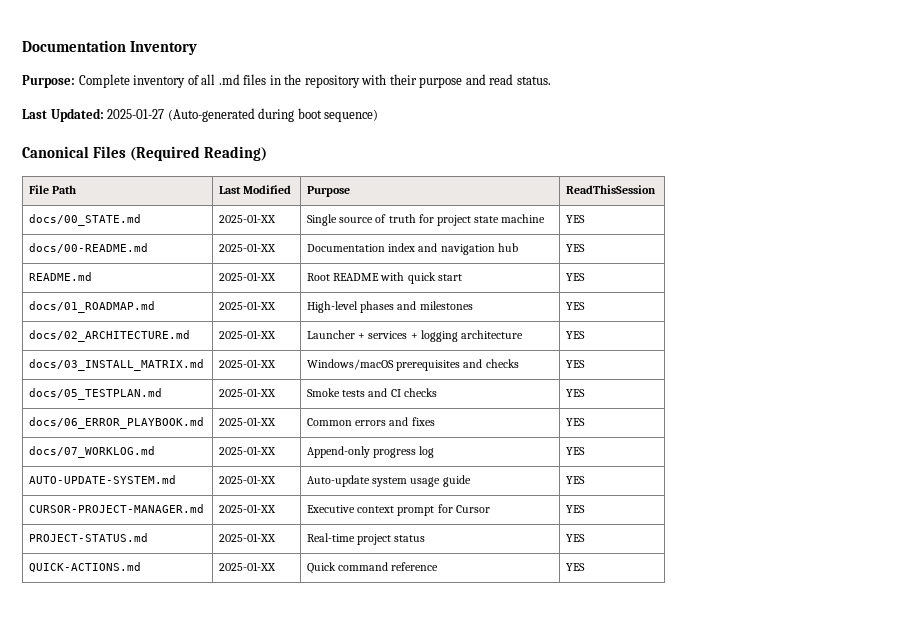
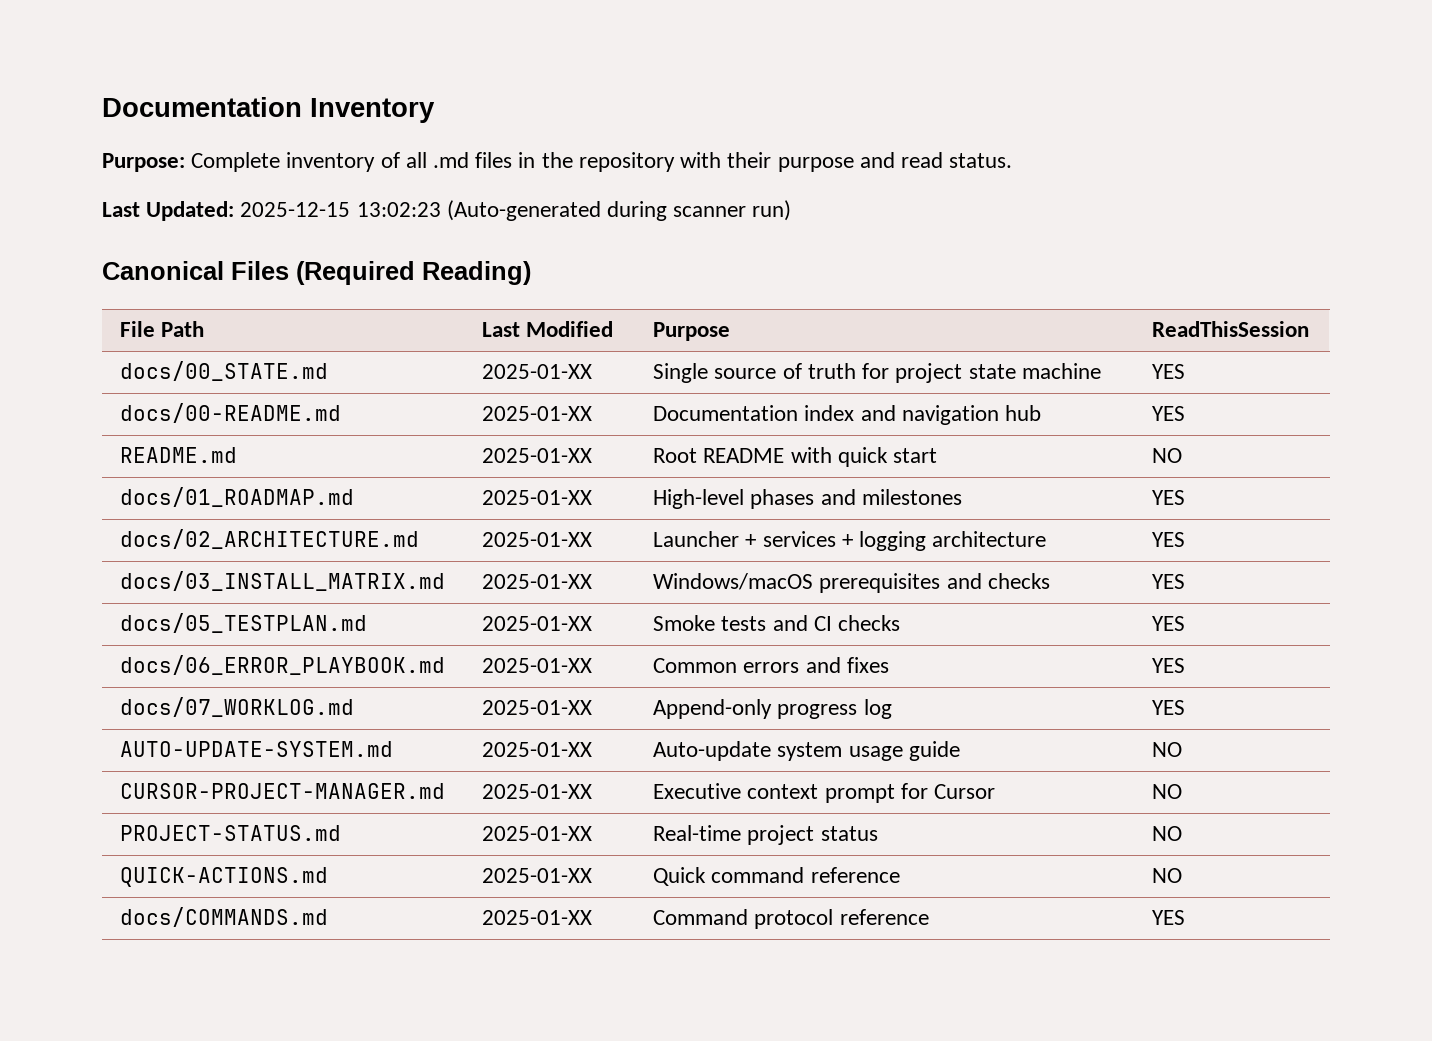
- Last Updated: 2025-01-27 (Auto-generated during boot sequence)
+ Last Updated: 2025-12-15 13:02:23 (Auto-generated during scanner run)
- README.md | 2025-01-XX | Root README with quick start | YES
+ README.md | 2025-01-XX | Root README with quick start | NO
- AUTO-UPDATE-SYSTEM.md | 2025-01-XX | Auto-update system usage guide | YES
+ AUTO-UPDATE-SYSTEM.md | 2025-01-XX | Auto-update system usage guide | NO
- CURSOR-PROJECT-MANAGER.md | 2025-01-XX | Executive context prompt for Cursor | YES
+ CURSOR-PROJECT-MANAGER.md | 2025-01-XX | Executive context prompt for Cursor | NO
- PROJECT-STATUS.md | 2025-01-XX | Real-time project status | YES
+ PROJECT-STATUS.md | 2025-01-XX | Real-time project status | NO
- QUICK-ACTIONS.md | 2025-01-XX | Quick command reference | YES
+ QUICK-ACTIONS.md | 2025-01-XX | Quick command reference | NO
+ docs/COMMANDS.md | 2025-01-XX | Command protocol reference | YES

